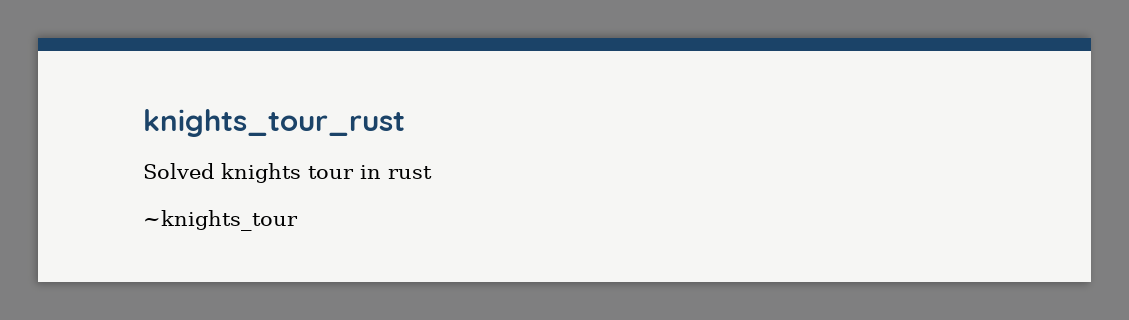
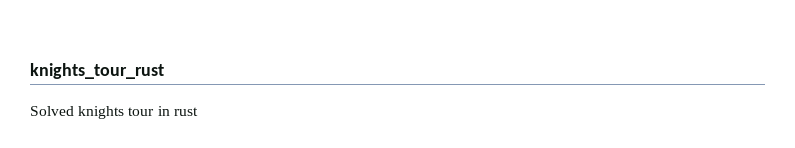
- ~knights_tour

